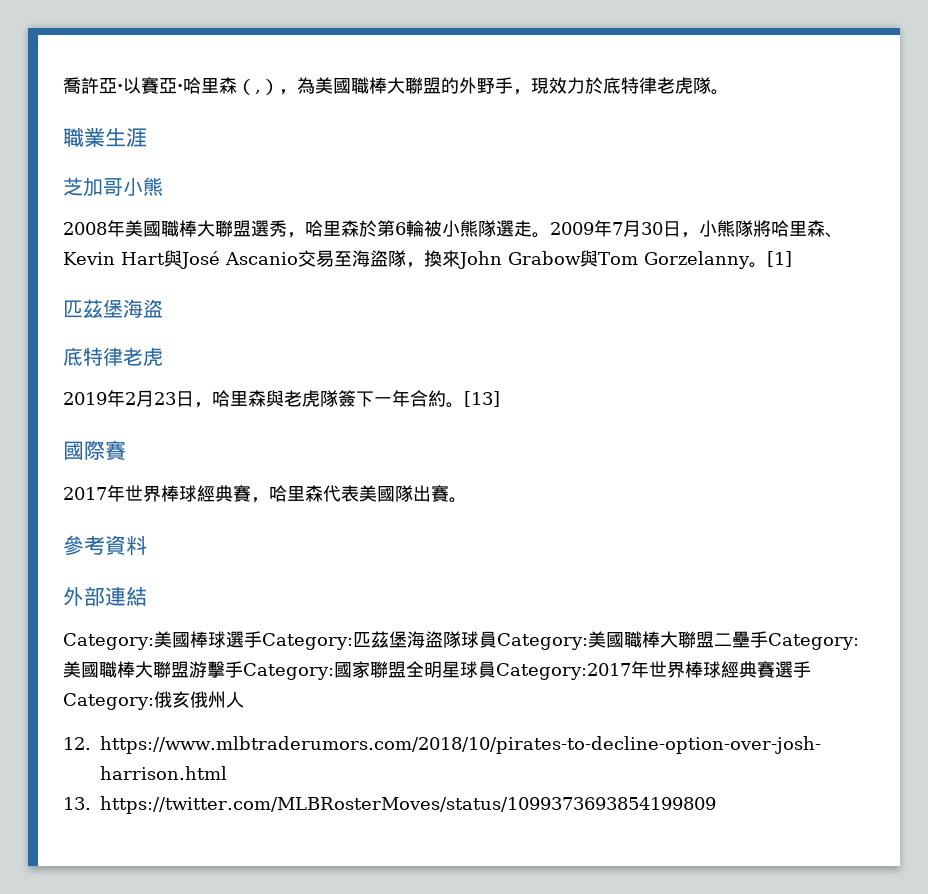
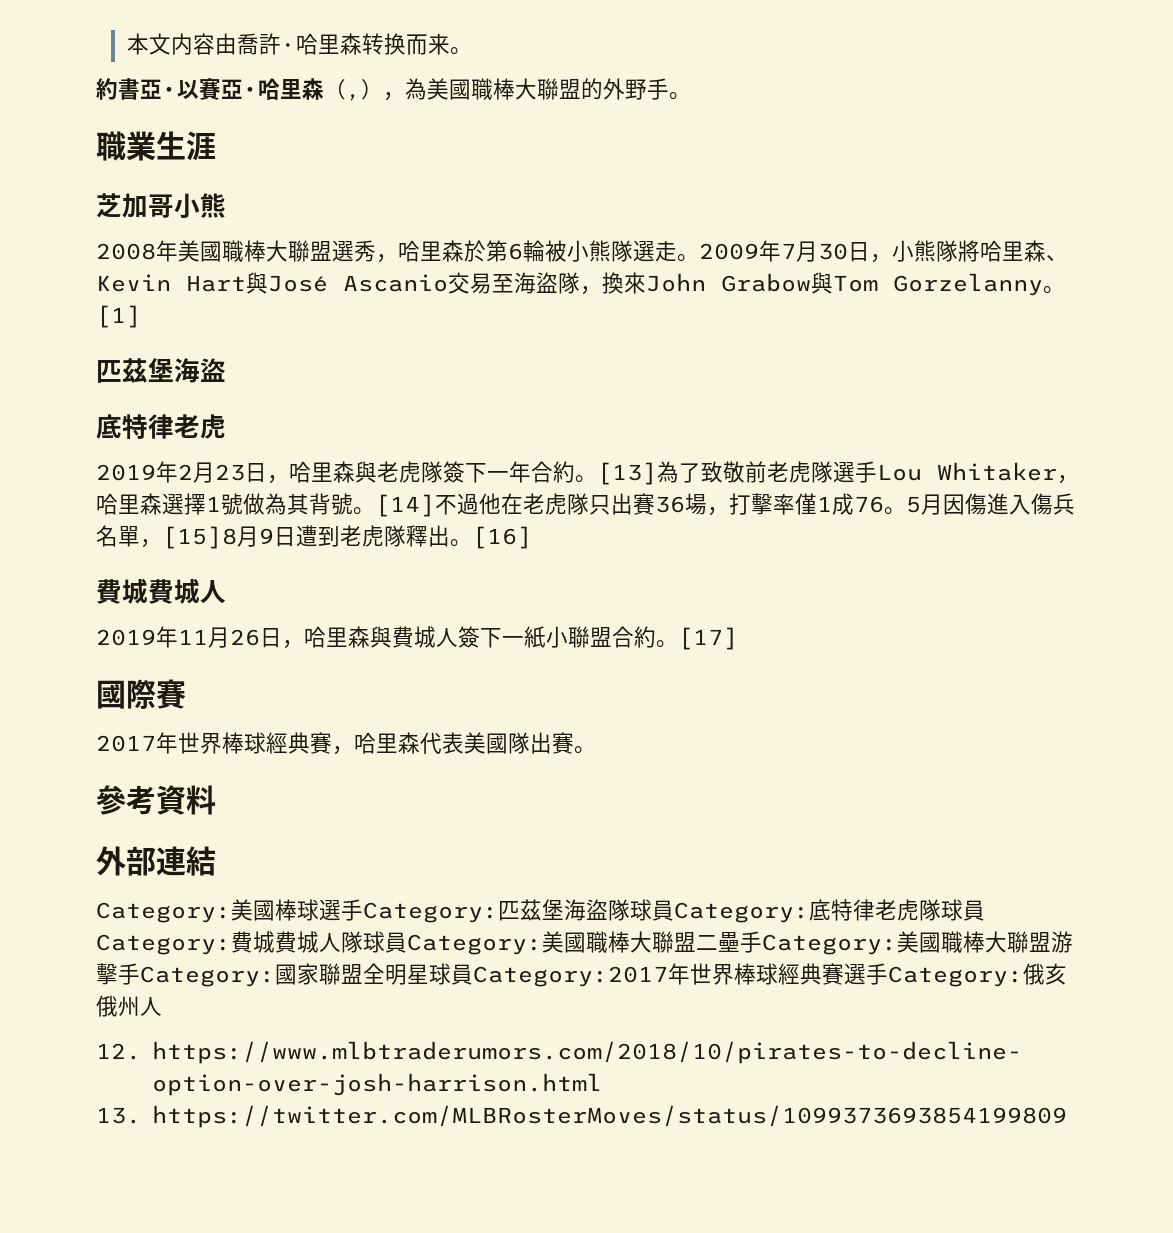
- 喬許亞·以賽亞·哈里森（,），為美國職棒大聯盟的外野手，現效力於底特律老虎隊。
+ 本文内容由喬許·哈里森转换而来。
+ 約書亞·以賽亞·哈里森（,），為美國職棒大聯盟的外野手。
- [13]
+ [13]為了致敬前老虎隊選手Lou Whitaker，哈里森選擇1號做為其背號。[14]不過他在老虎隊只出賽36場，打擊率僅1成76。5月因傷進入傷兵名單，[15]8月9日遭到老虎隊釋出。[16]
+ 費城費城人
+ 2019年11月26日，哈里森與費城人簽下一紙小聯盟合約。[17]
- Category:美國棒球選手Category:匹茲堡海盜隊球員Category:美國職棒大聯盟二壘手Category:美國職棒大聯盟游擊手Category:國家聯盟全明星球員Category:2017年世界棒球經典賽選手Category:俄亥俄州人
+ Category:美國棒球選手Category:匹茲堡海盜隊球員Category:底特律老虎隊球員Category:費城費城人隊球員Category:美國職棒大聯盟二壘手Category:美國職棒大聯盟游擊手Category:國家聯盟全明星球員Category:2017年世界棒球經典賽選手Category:俄亥俄州人

